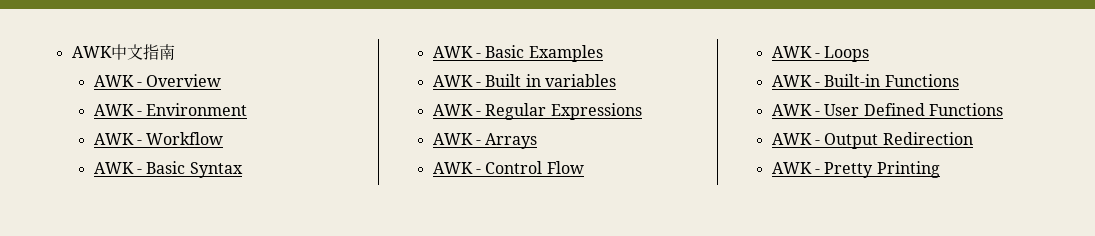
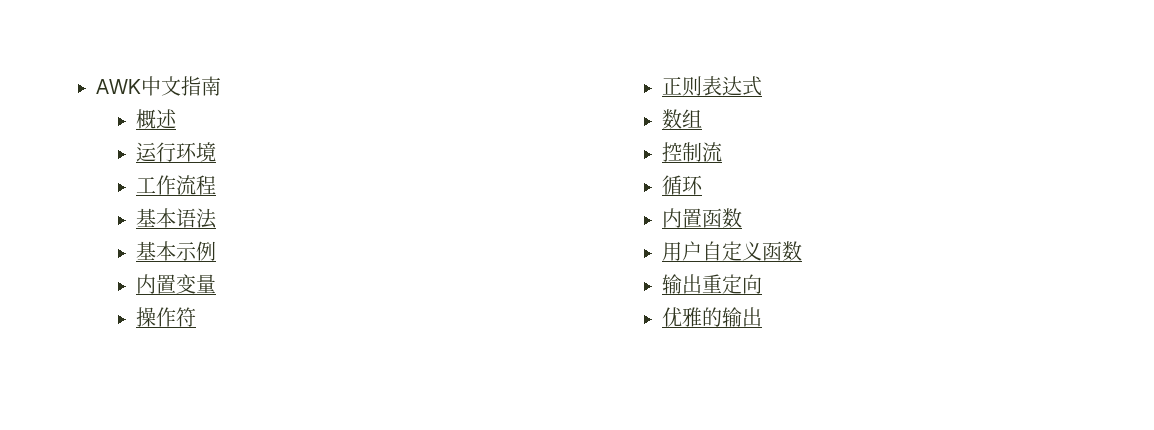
- AWK - Overview
- AWK - Environment
- AWK - Workflow
- AWK - Basic Syntax
- AWK - Basic Examples
- AWK - Built in variables
- AWK - Regular Expressions
- AWK - Arrays
- AWK - Control Flow
- AWK - Loops
- AWK - Built-in Functions
- AWK - User Defined Functions
- AWK - Output Redirection
- AWK - Pretty Printing
+ 概述
+ 运行环境
+ 工作流程
+ 基本语法
+ 基本示例
+ 内置变量
+ 操作符
+ 正则表达式
+ 数组
+ 控制流
+ 循环
+ 内置函数
+ 用户自定义函数
+ 输出重定向
+ 优雅的输出

